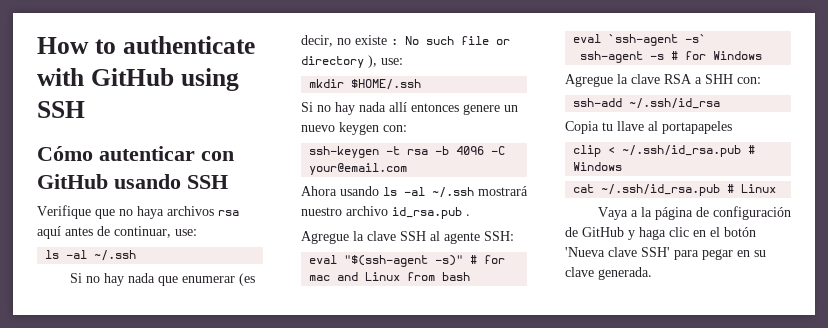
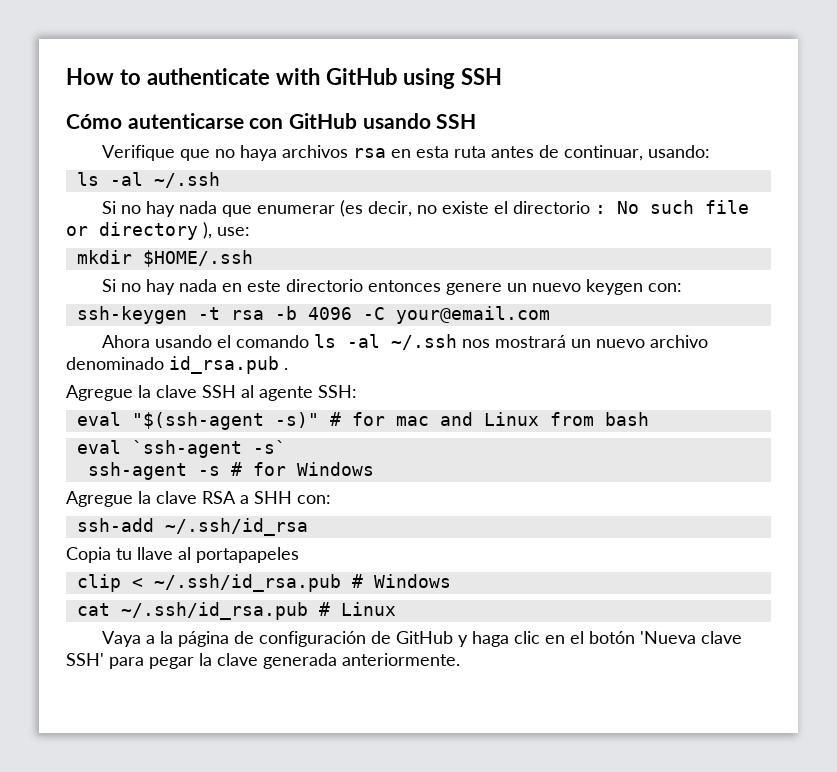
- Cómo autenticar con GitHub usando SSH
+ Cómo autenticarse con GitHub usando SSH
- Verifique que no haya archivos rsa aquí antes de continuar, use:
+ Verifique que no haya archivos rsa en esta ruta antes de continuar, usando:
- Si no hay nada que enumerar (es decir, no existe : No such file or directory ), use:
+ Si no hay nada que enumerar (es decir, no existe el directorio : No such file or directory ), use:
- Si no hay nada allí entonces genere un nuevo keygen con:
+ Si no hay nada en este directorio entonces genere un nuevo keygen con:
- Ahora usando ls -al ~/.ssh mostrará nuestro archivo id_rsa.pub .
+ Ahora usando el comando ls -al ~/.ssh nos mostrará un nuevo archivo denominado id_rsa.pub .
- Vaya a la página de configuración de GitHub y haga clic en el botón 'Nueva clave SSH' para pegar en su clave generada.
+ Vaya a la página de configuración de GitHub y haga clic en el botón 'Nueva clave SSH' para pegar la clave generada anteriormente.

